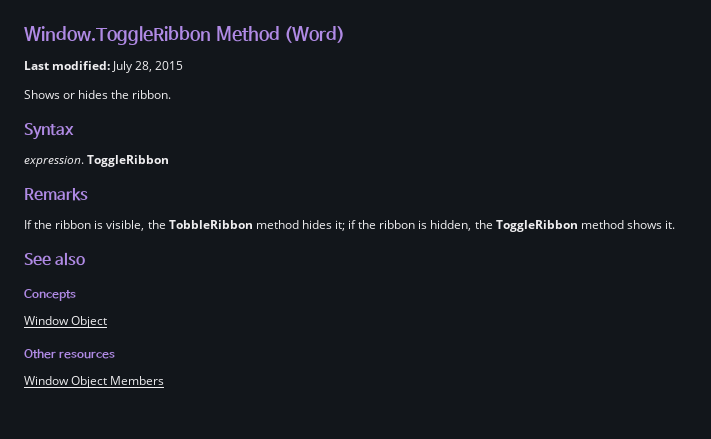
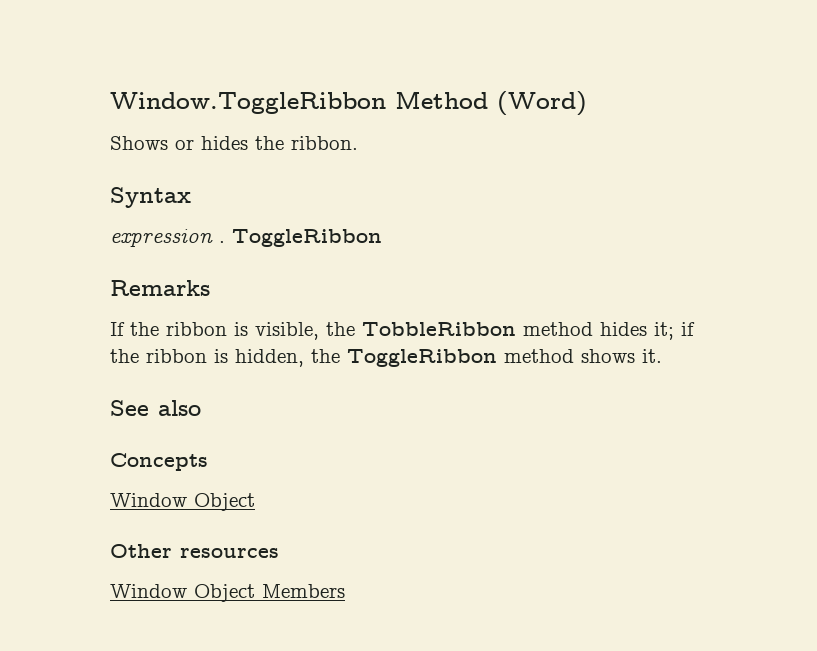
- Last modified: July 28, 2015
- expression.
+ expression .

